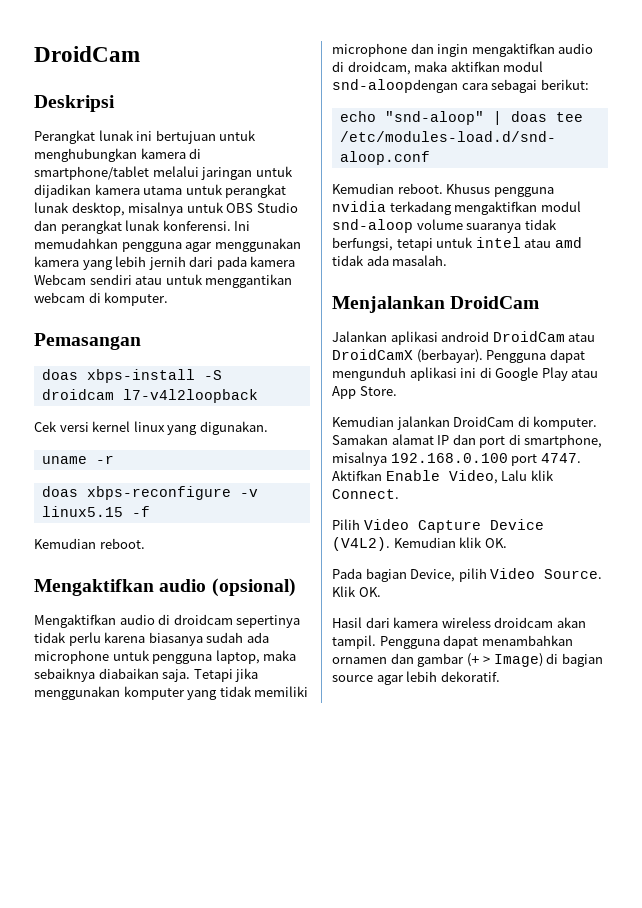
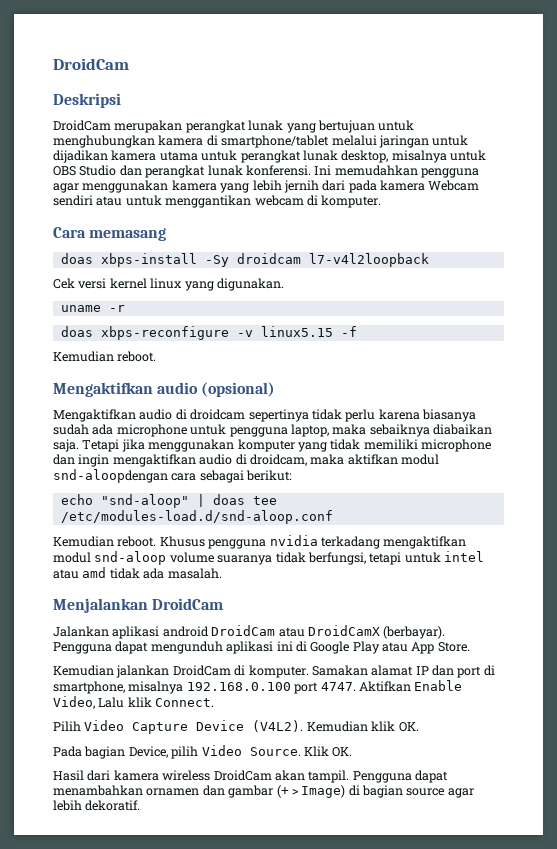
- Perangkat lunak ini bertujuan untuk menghubungkan kamera di smartphone/tablet melalui jaringan untuk dijadikan kamera utama untuk perangkat lunak desktop, misalnya untuk OBS Studio dan perangkat lunak konferensi.
+ DroidCam merupakan perangkat lunak yang bertujuan untuk menghubungkan kamera di smartphone/tablet melalui jaringan untuk dijadikan kamera utama untuk perangkat lunak desktop, misalnya untuk OBS Studio dan perangkat lunak konferensi.
- Pemasangan
+ Cara memasang
- doas xbps-install -S droidcam l7-v4l2loopback
+ doas xbps-install -Sy droidcam l7-v4l2loopback
- Hasil dari kamera wireless droidcam akan tampil.
+ Hasil dari kamera wireless DroidCam akan tampil.

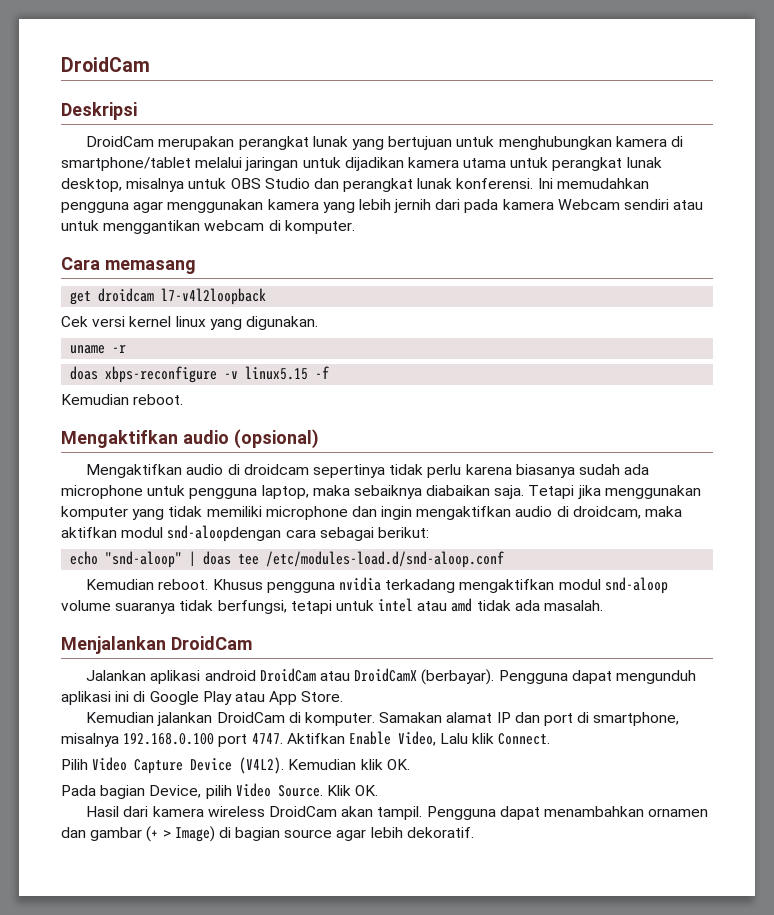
- doas xbps-install -Sy droidcam l7-v4l2loopback
+ get droidcam l7-v4l2loopback

